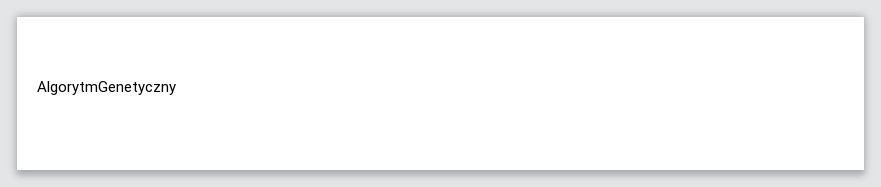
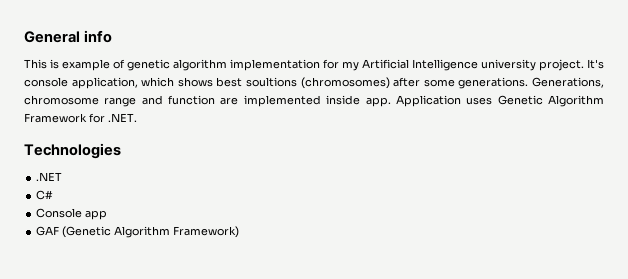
- AlgorytmGenetyczny
+ General info
+ This is example of genetic algorithm implementation for my Artificial Intelligence university project. It's console application, which shows best soultions (chromosomes) after some generations. Generations, chromosome range and function are implemented inside app. Application uses Genetic Algorithm Framework for .NET.
+ Technologies
+ .NET
+ C#
+ Console app
+ GAF (Genetic Algorithm Framework)

